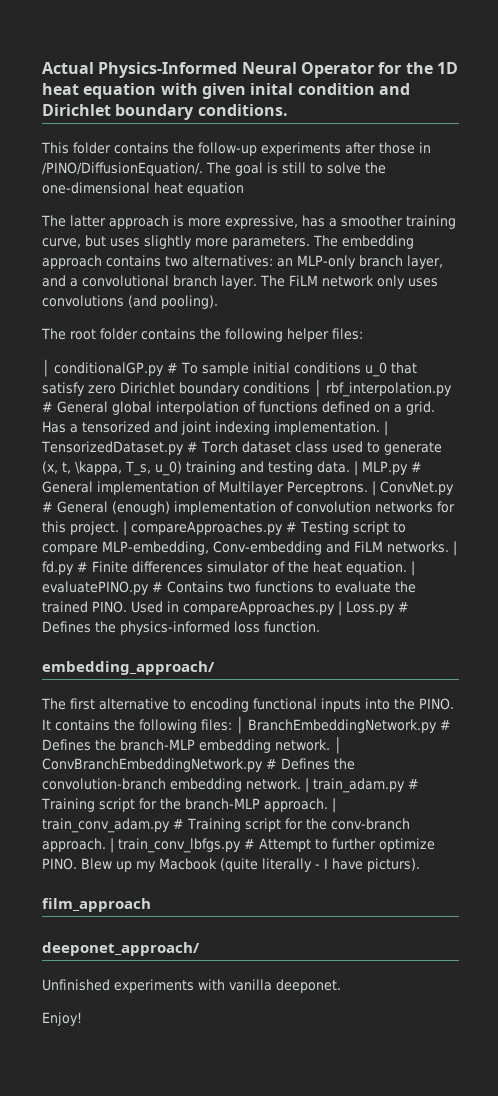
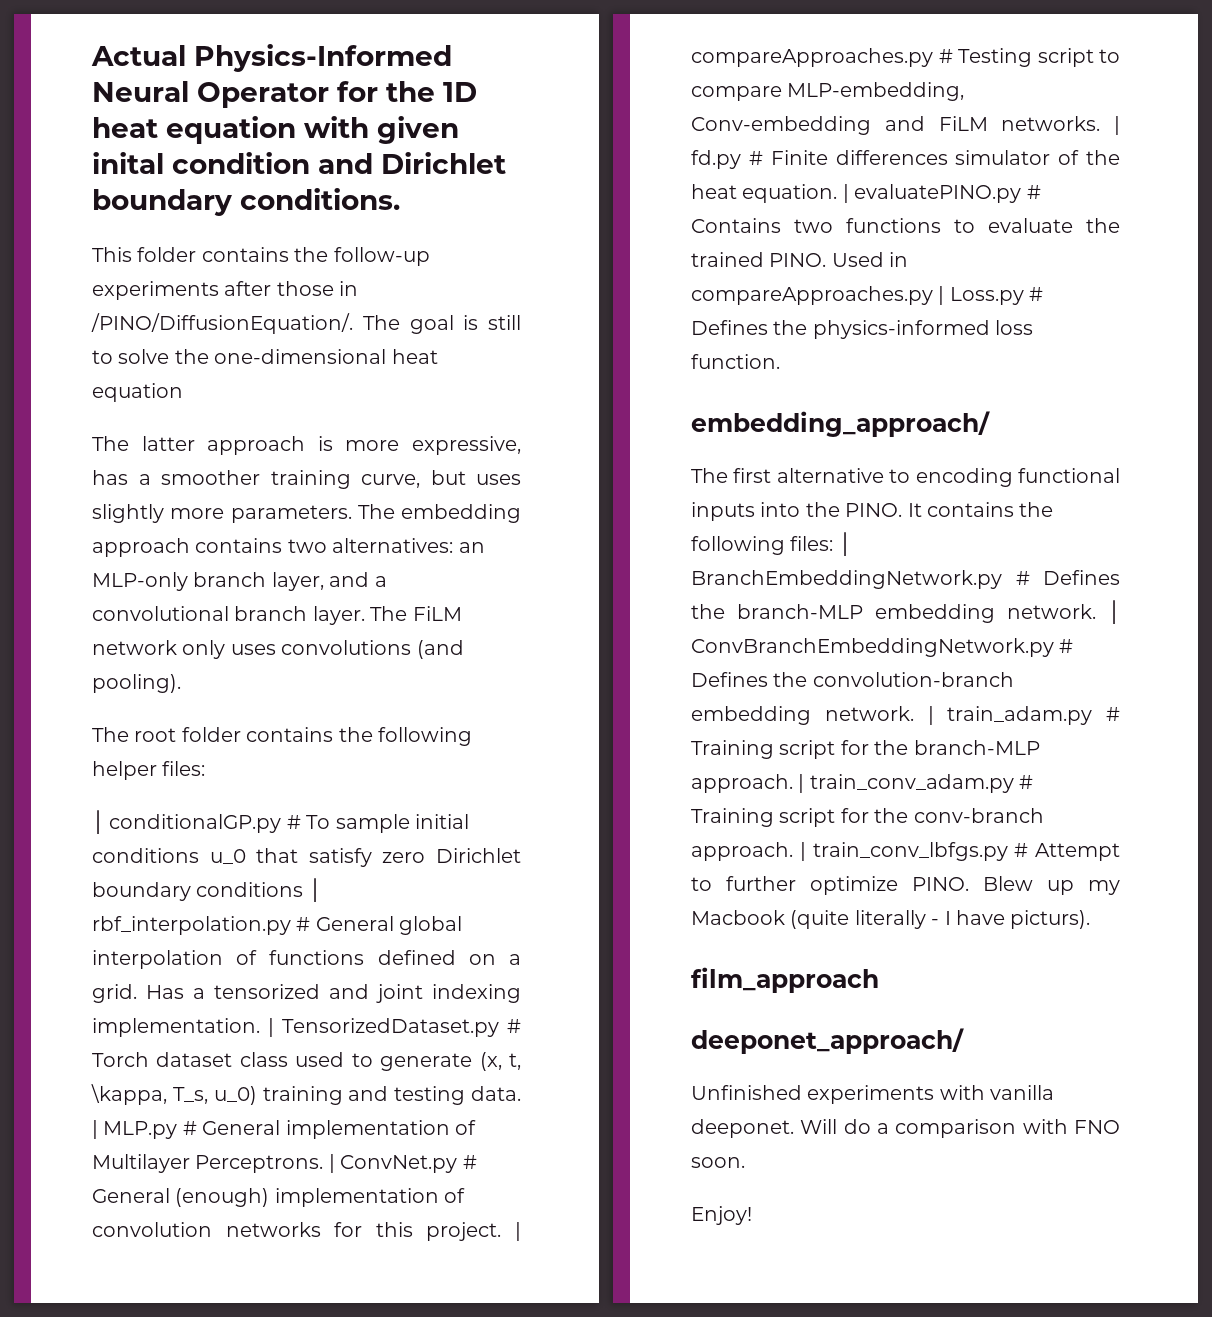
+ Will do a comparison with FNO soon.

